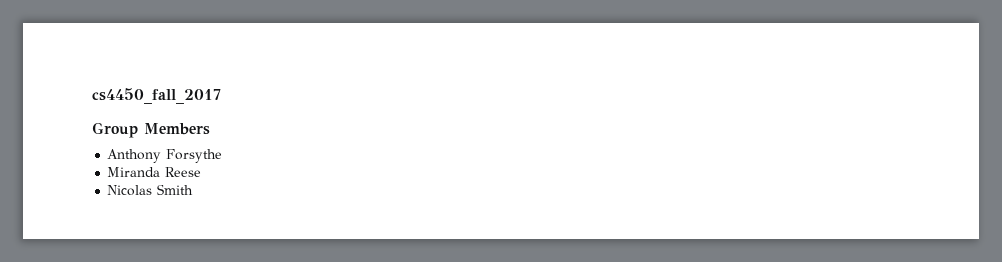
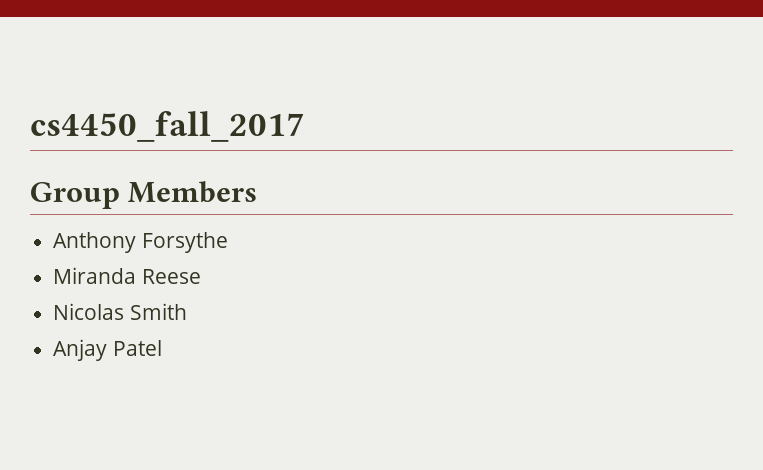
+ Anjay Patel

